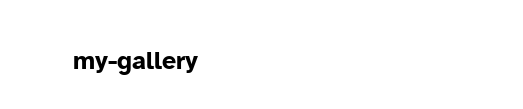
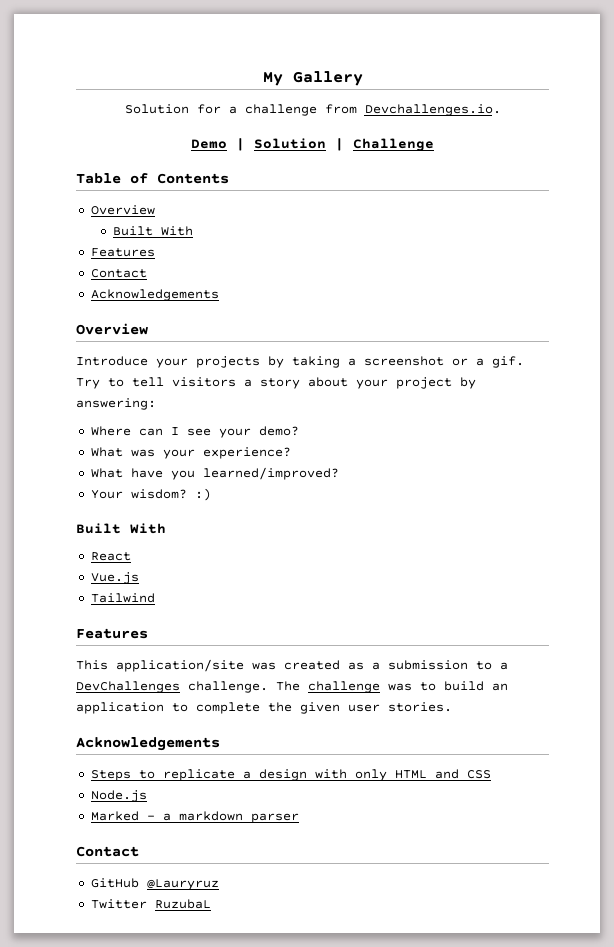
- my-gallery
+ My Gallery
+ Solution for a challenge from Devchallenges.io.
+ Demo | Solution | Challenge
+ Table of Contents
+ Overview
+ Built With
+ Features
+ Contact
+ Acknowledgements
+ Overview
+ Introduce your projects by taking a screenshot or a gif. Try to tell visitors a story about your project by answering:
+ Where can I see your demo?
+ What was your experience?
+ What have you learned/improved?
+ Your wisdom? :)
+ Built With
+ React
+ Vue.js
+ Tailwind
+ Features
+ This application/site was created as a submission to a DevChallenges challenge. The challenge was to build an application to complete the given user stories.
+ Acknowledgements
+ Steps to replicate a design with only HTML and CSS
+ Node.js
+ Marked - a markdown parser
+ Contact
+ GitHub @Lauryruz
+ Twitter RuzubaL

